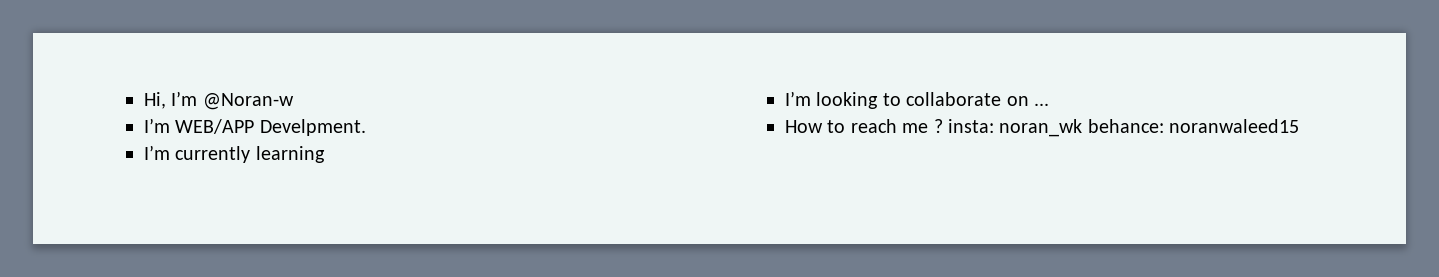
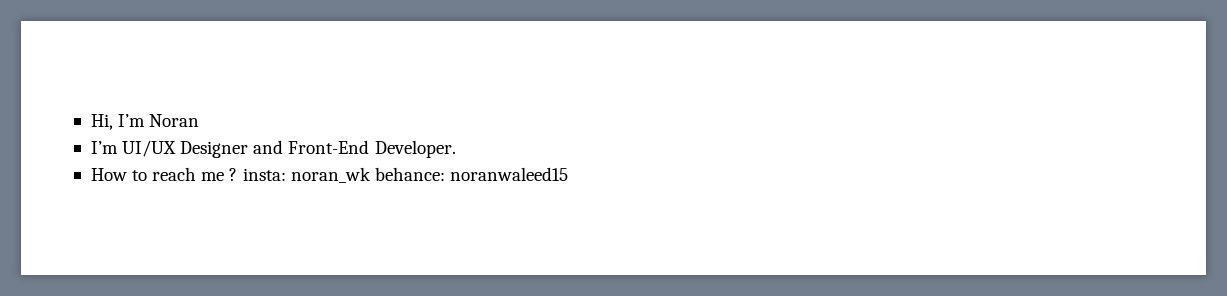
- Hi, I’m @Noran-w
- I’m WEB/APP Develpment.
- I’m currently learning
- I’m looking to collaborate on ...
+ Hi, I’m Noran
+ I’m UI/UX Designer and Front-End Developer.

